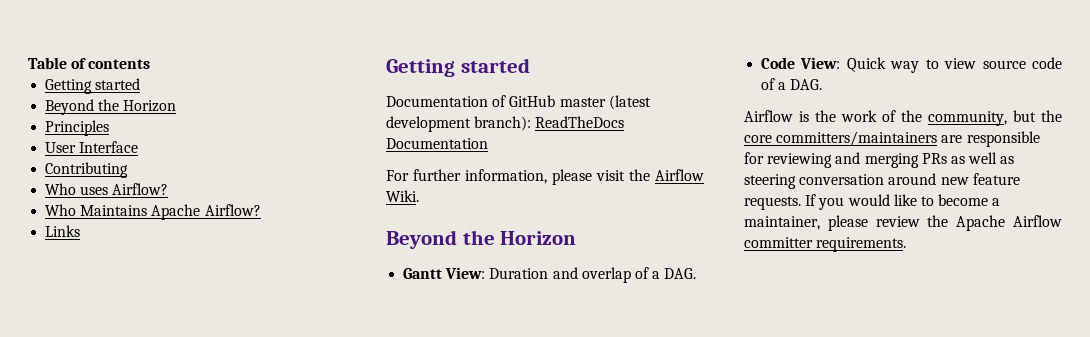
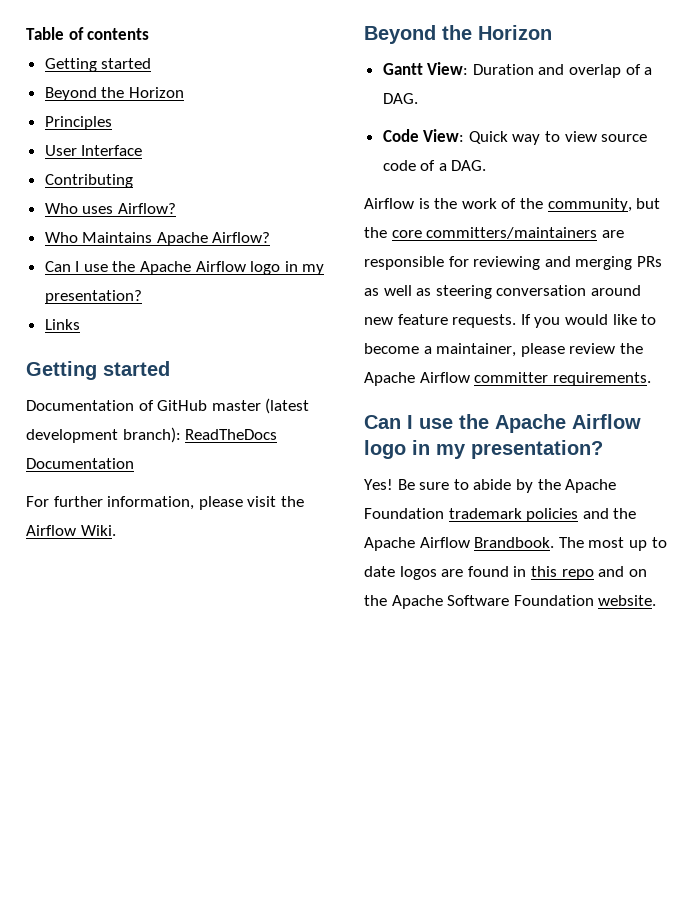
  Who Maintains Apache Airflow?
+ Can I use the Apache Airflow logo in my presentation?
  If you would like to become a maintainer, please review the Apache Airflow committer requirements.
+ Can I use the Apache Airflow logo in my presentation?
+ Yes! Be sure to abide by the Apache Foundation trademark policies and the Apache Airflow Brandbook. The most up to date logos are found in this repo and on the Apache Software Foundation website.

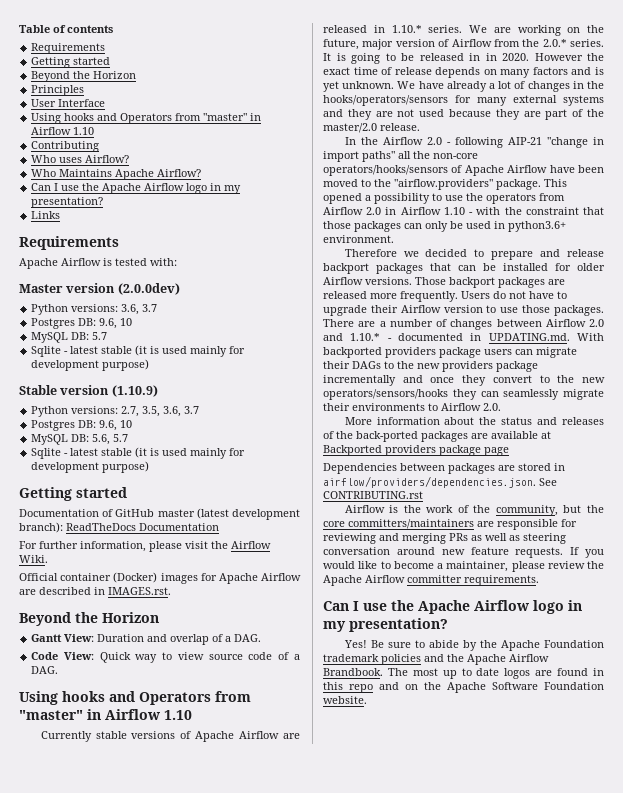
  Table of contents
+ Requirements
  User Interface
+ Using hooks and Operators from "master" in Airflow 1.10
  Links
+ Requirements
+ Apache Airflow is tested with:
+ Master version (2.0.0dev)
+ Python versions: 3.6, 3.7
+ Postgres DB: 9.6, 10
+ MySQL DB: 5.7
+ Sqlite - latest stable (it is used mainly for development purpose)
+ Stable version (1.10.9)
+ Python versions: 2.7, 3.5, 3.6, 3.7
+ Postgres DB: 9.6, 10
+ MySQL DB: 5.6, 5.7
+ Sqlite - latest stable (it is used mainly for development purpose)
+ Official container (Docker) images for Apache Airflow are described in IMAGES.rst.
  Code View: Quick way to view source code of a DAG.
+ Using hooks and Operators from "master" in Airflow 1.10
+ Currently stable versions of Apache Airflow are released in 1.10.* series. We are working on the future, major version of Airflow from the 2.0.* series. It is going to be released in in 2020. However the exact time of release depends on many factors and is yet unknown. We have already a lot of changes in the hooks/operators/sensors for many external systems and they are not used because they are part of the master/2.0 release.
+ In the Airflow 2.0 - following AIP-21 "change in import paths" all the non-core operators/hooks/sensors of Apache Airflow have been moved to the "airflow.providers" package. This opened a possibility to use the operators from Airflow 2.0 in Airflow 1.10 - with the constraint that those packages can only be used in python3.6+ environment.
+ Therefore we decided to prepare and release backport packages that can be installed for older Airflow versions. Those backport packages are released more frequently. Users do not have to upgrade their Airflow version to use those packages. There are a number of changes between Airflow 2.0 and 1.10.* - documented in UPDATING.md. With backported providers package users can migrate their DAGs to the new providers package incrementally and once they convert to the new operators/sensors/hooks they can seamlessly migrate their environments to Airflow 2.0.
+ More information about the status and releases of the back-ported packages are available at Backported providers package page
+ Dependencies between packages are stored in airflow/providers/dependencies.json. See CONTRIBUTING.rst

